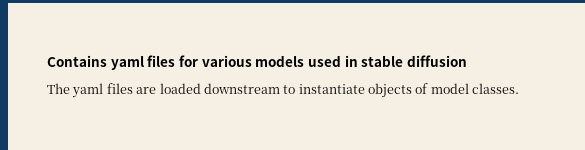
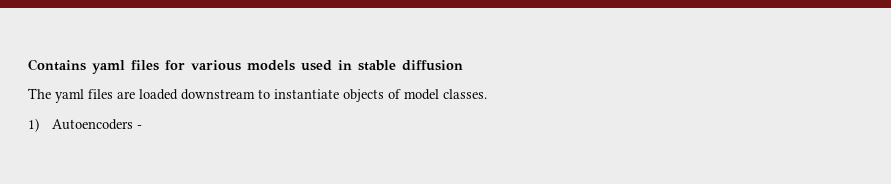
+ 1) Autoencoders -

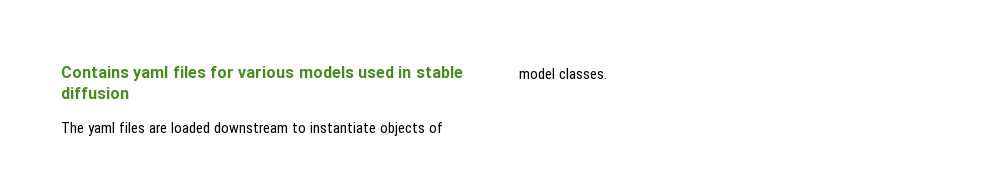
- 1) Autoencoders -

